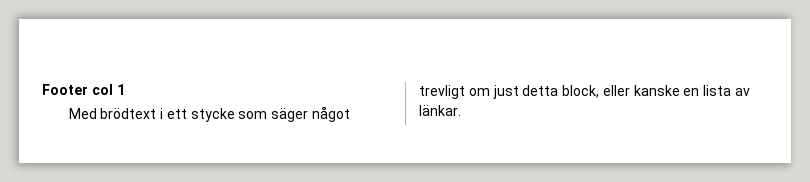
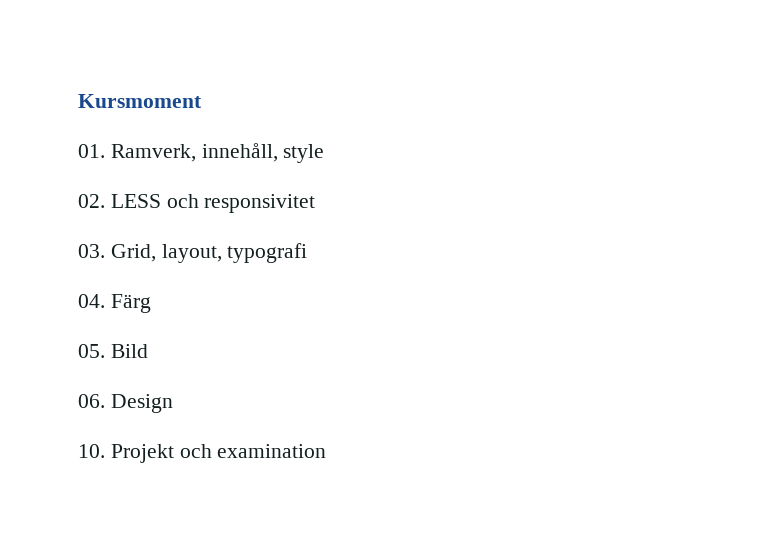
- Footer col 1
- Med brödtext i ett stycke som säger något trevligt om just detta block, eller kanske en lista av länkar.
+ Kursmoment
+ 01. Ramverk, innehåll, style
+ 02. LESS och responsivitet
+ 03. Grid, layout, typografi
+ 04. Färg
+ 05. Bild
+ 06. Design
+ 10. Projekt och examination

